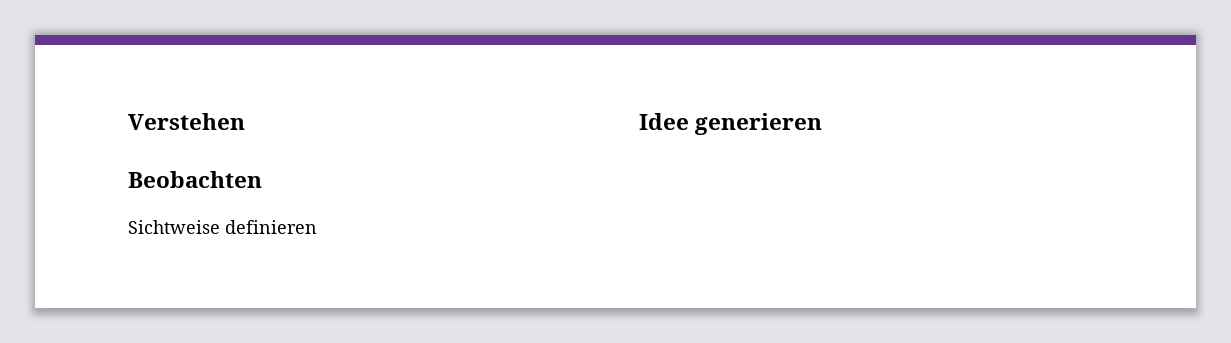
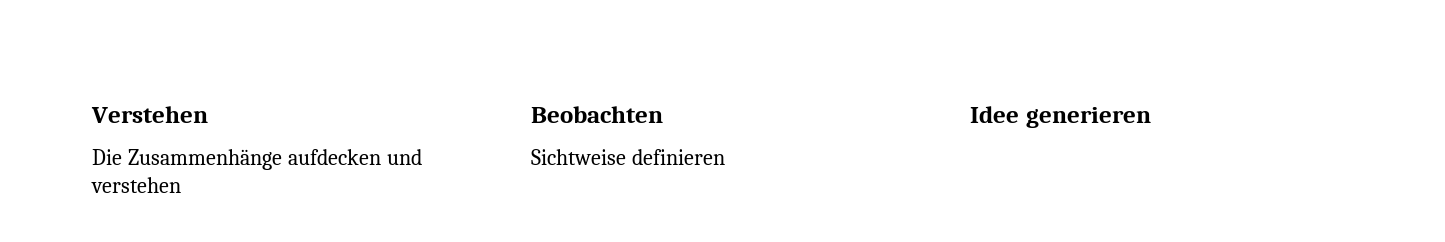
+ Die Zusammenhänge aufdecken und verstehen

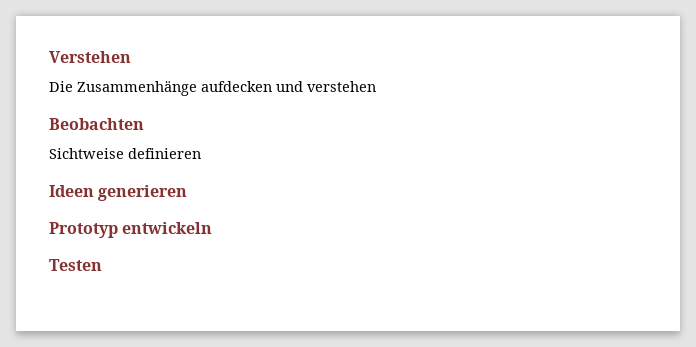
- Idee generieren
+ Ideen generieren
+ Prototyp entwickeln
+ Testen

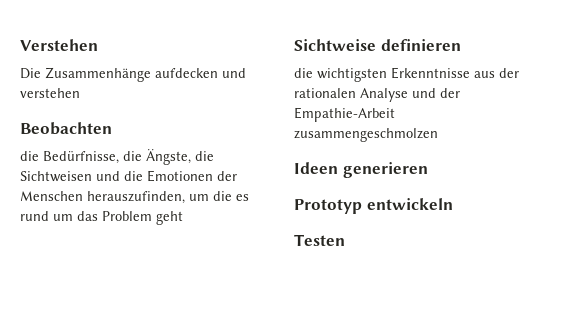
+ die Bedürfnisse, die Ängste, die Sichtweisen und die Emotionen der Menschen herauszufinden, um die es rund um das Problem geht
  Sichtweise definieren
+ die wichtigsten Erkenntnisse aus der rationalen Analyse und der Empathie-Arbeit zusammengeschmolzen

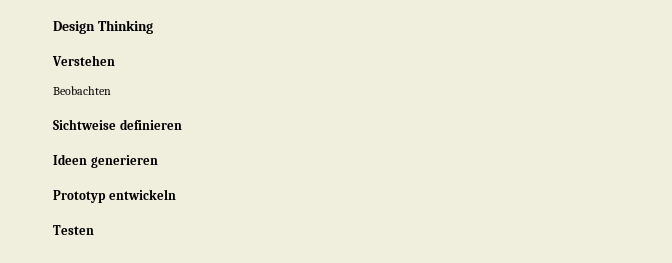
+ Design Thinking
- Die Zusammenhänge aufdecken und verstehen
  Beobachten
- die Bedürfnisse, die Ängste, die Sichtweisen und die Emotionen der Menschen herauszufinden, um die es rund um das Problem geht
  Sichtweise definieren
- die wichtigsten Erkenntnisse aus der rationalen Analyse und der Empathie-Arbeit zusammengeschmolzen

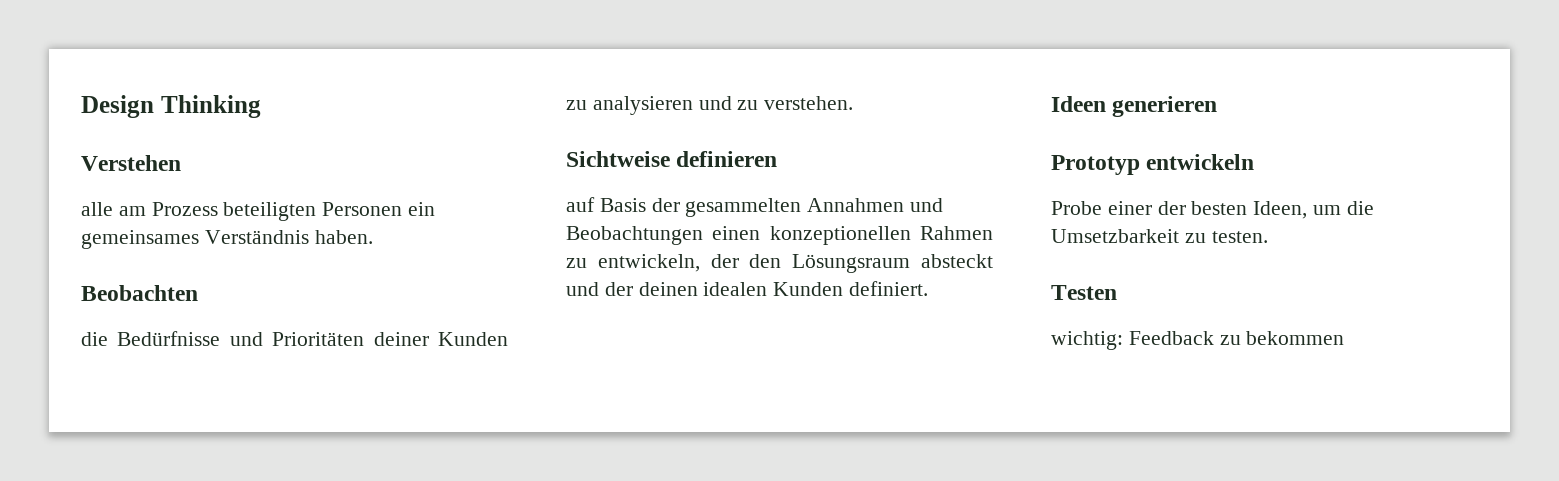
+ alle am Prozess beteiligten Personen ein gemeinsames Verständnis haben.
  Beobachten
+ die Bedürfnisse und Prioritäten deiner Kunden zu analysieren und zu verstehen.
  Sichtweise definieren
+ auf Basis der gesammelten Annahmen und Beobachtungen einen konzeptionellen Rahmen zu entwickeln, der den Lösungsraum absteckt und der deinen idealen Kunden definiert.
  Ideen generieren
  Prototyp entwickeln
+ Probe einer der besten Ideen, um die Umsetzbarkeit zu testen.
  Testen
+ wichtig: Feedback zu bekommen

